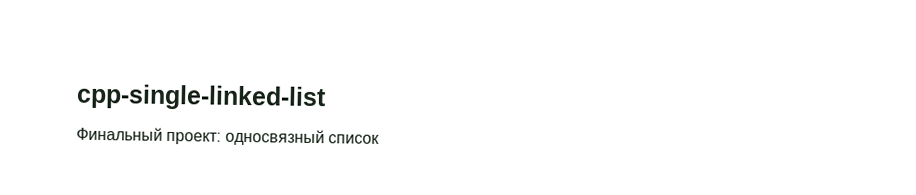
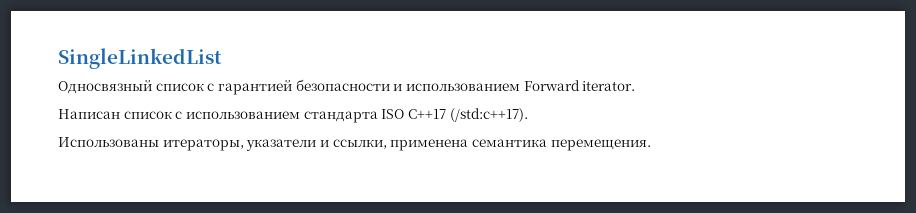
- cpp-single-linked-list
- Финальный проект: односвязный список
+ SingleLinkedList
+ Односвязный список с гарантией безопасности и использованием Forward iterator.
+ Написан список с использованием стандарта ISO C++17 (/std:c++17).
+ Использованы итераторы, указатели и ссылки, применена семантика перемещения.

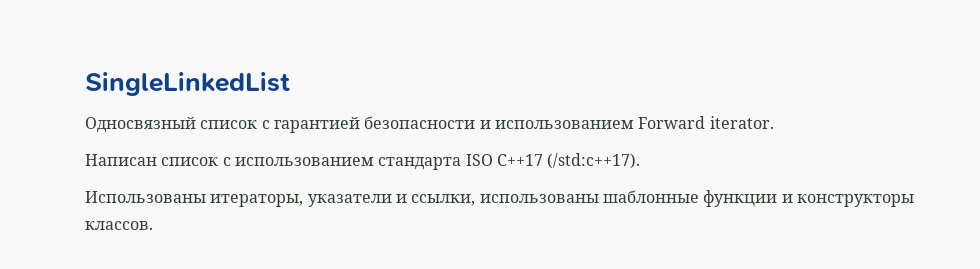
- Использованы итераторы, указатели и ссылки, применена семантика перемещения.
+ Использованы итераторы, указатели и ссылки, использованы шаблонные функции и конструкторы классов.

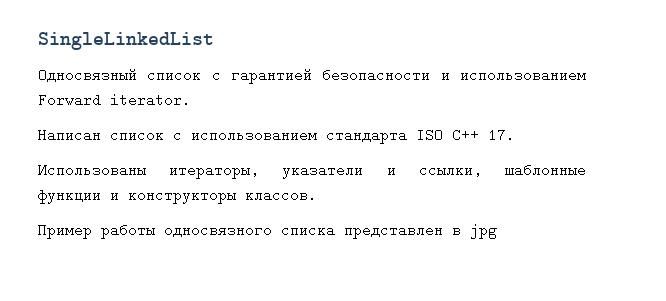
- Написан список с использованием стандарта ISO C++17 (/std:c++17).
+ Написан список с использованием стандарта ISO C++ 17.
- Использованы итераторы, указатели и ссылки, использованы шаблонные функции и конструкторы классов.
+ Использованы итераторы, указатели и ссылки, шаблонные функции и конструкторы классов.
+ Пример работы односвязного списка представлен в jpg

